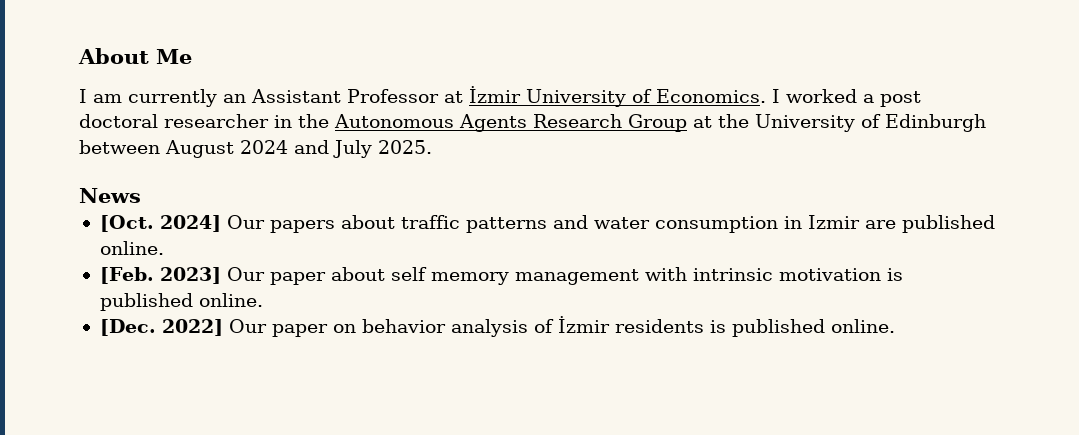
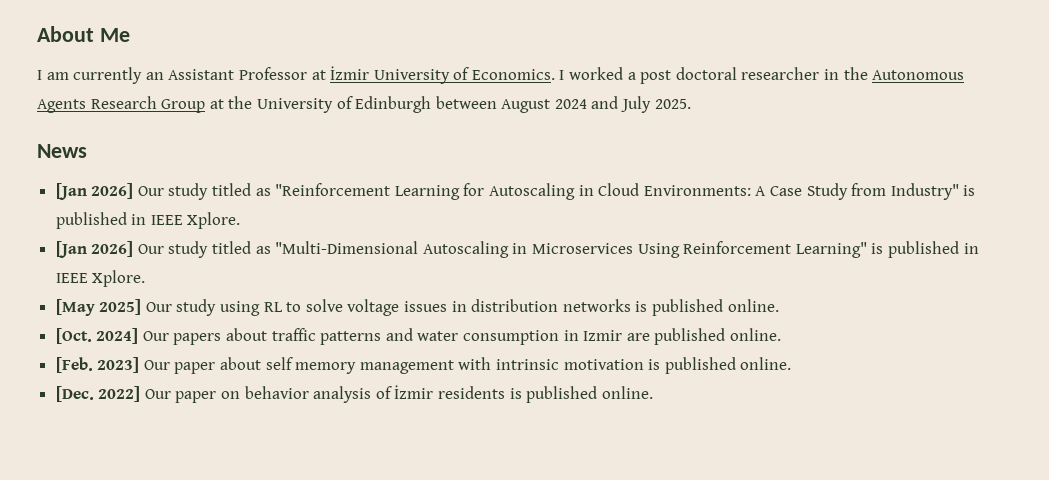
+ [Jan 2026] Our study titled as "Reinforcement Learning for Autoscaling in Cloud Environments: A Case Study from Industry" is published in IEEE Xplore.
+ [Jan 2026] Our study titled as "Multi-Dimensional Autoscaling in Microservices Using Reinforcement Learning" is published in IEEE Xplore.
+ [May 2025] Our study using RL to solve voltage issues in distribution networks is published online.

